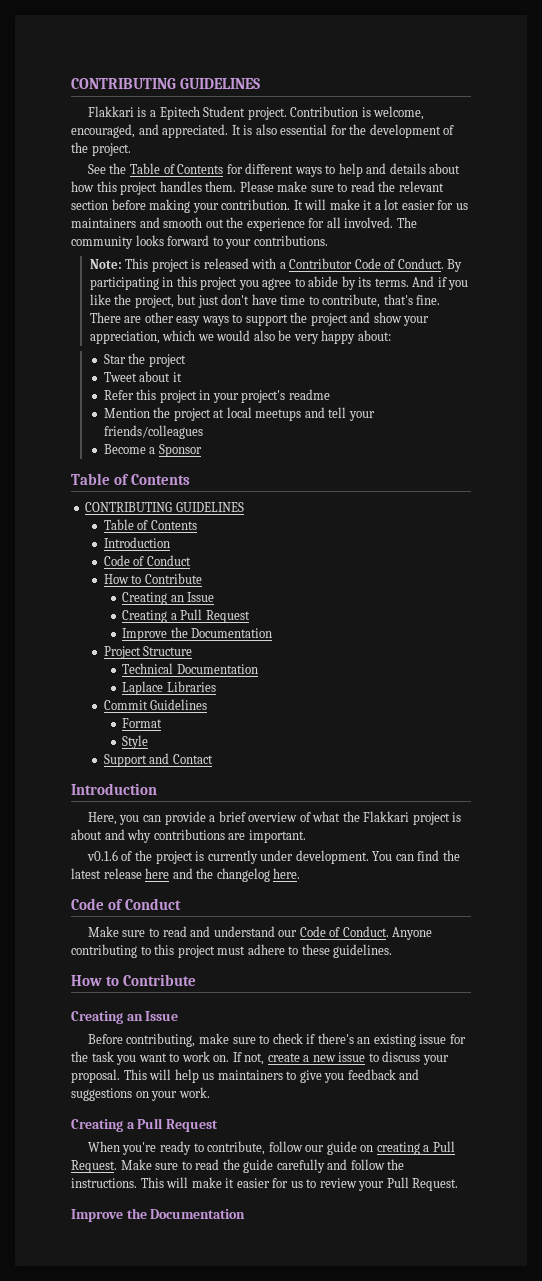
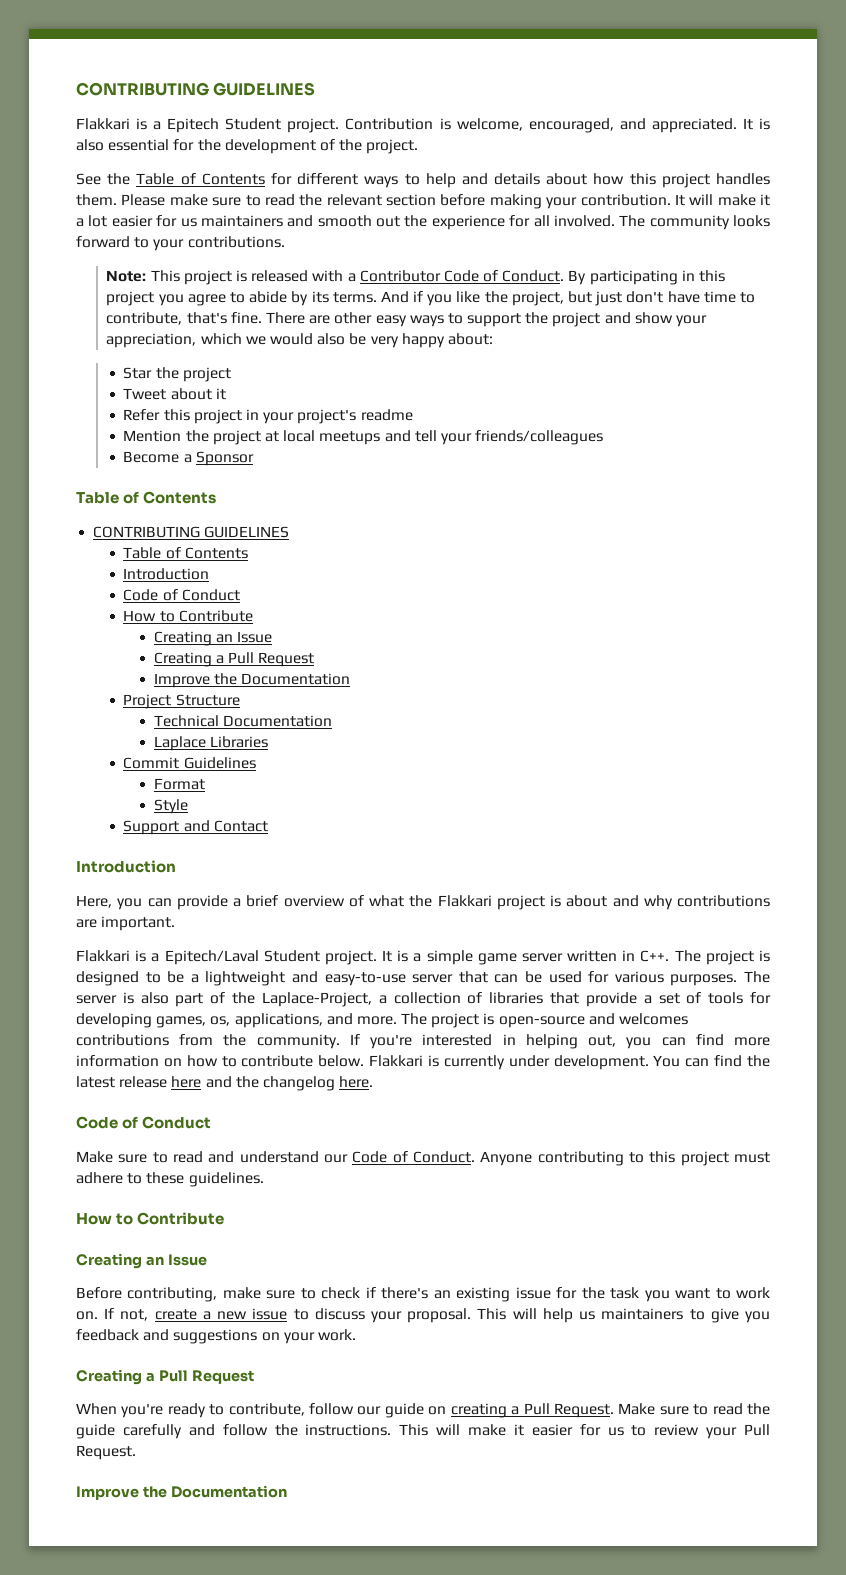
- v0.1.6 of the project is currently under development.
+ Flakkari is a Epitech/Laval Student project. It is a simple game server written in C++. The project is designed to be a lightweight and easy-to-use server that can be used for various purposes. The server is also part of the Laplace-Project, a collection of libraries that provide a set of tools for developing games, os, applications, and more. The project is open-source and welcomes contributions from the community. If you're interested in helping out, you can find more information on how to contribute below. Flakkari is currently under development.

